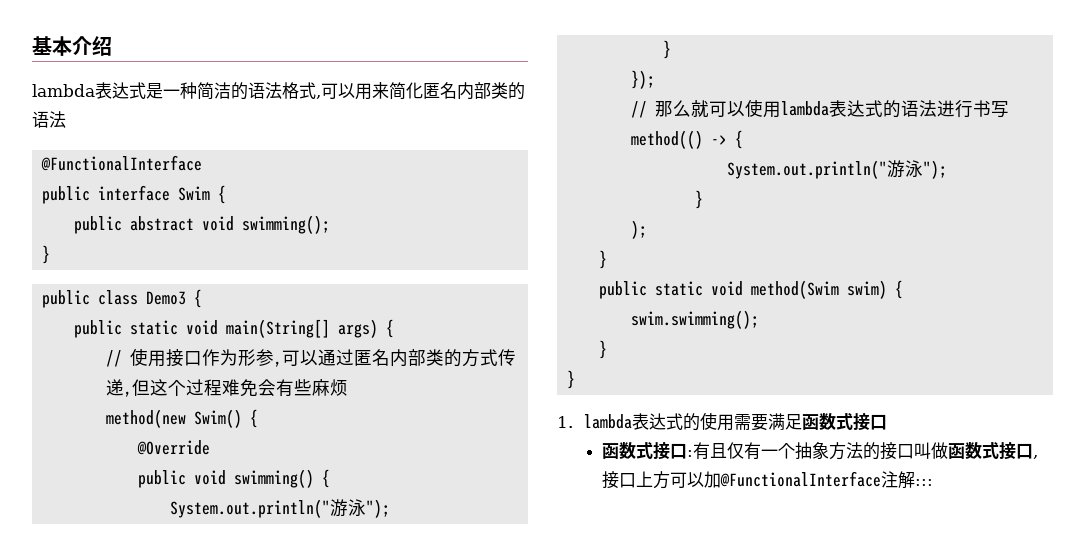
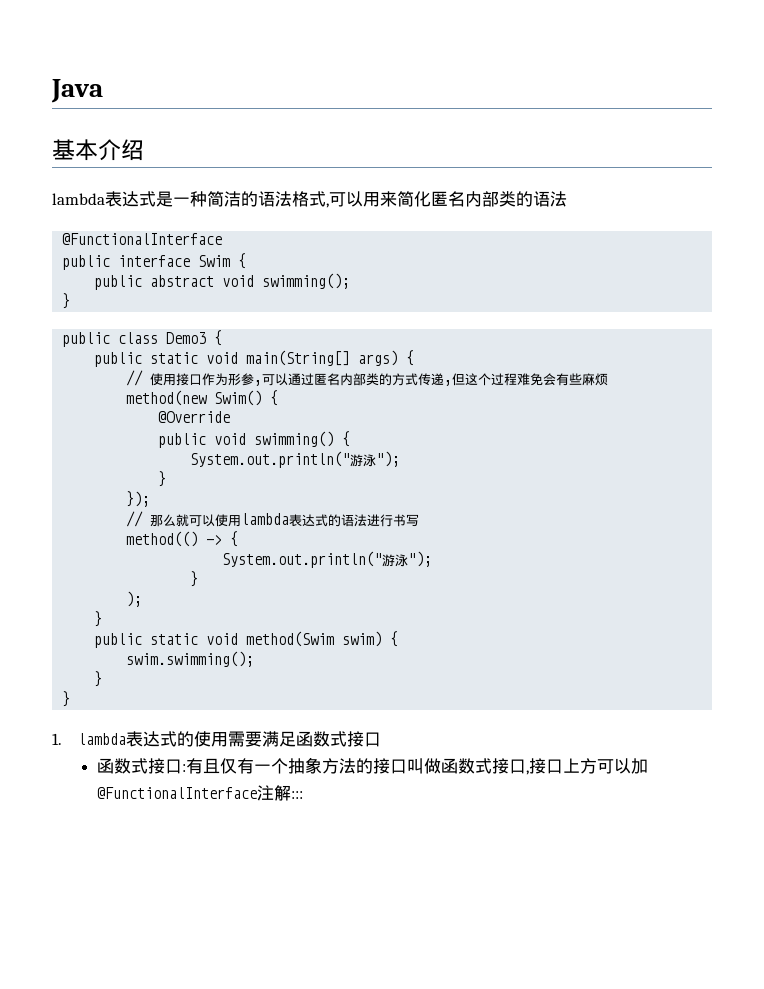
+ Java

